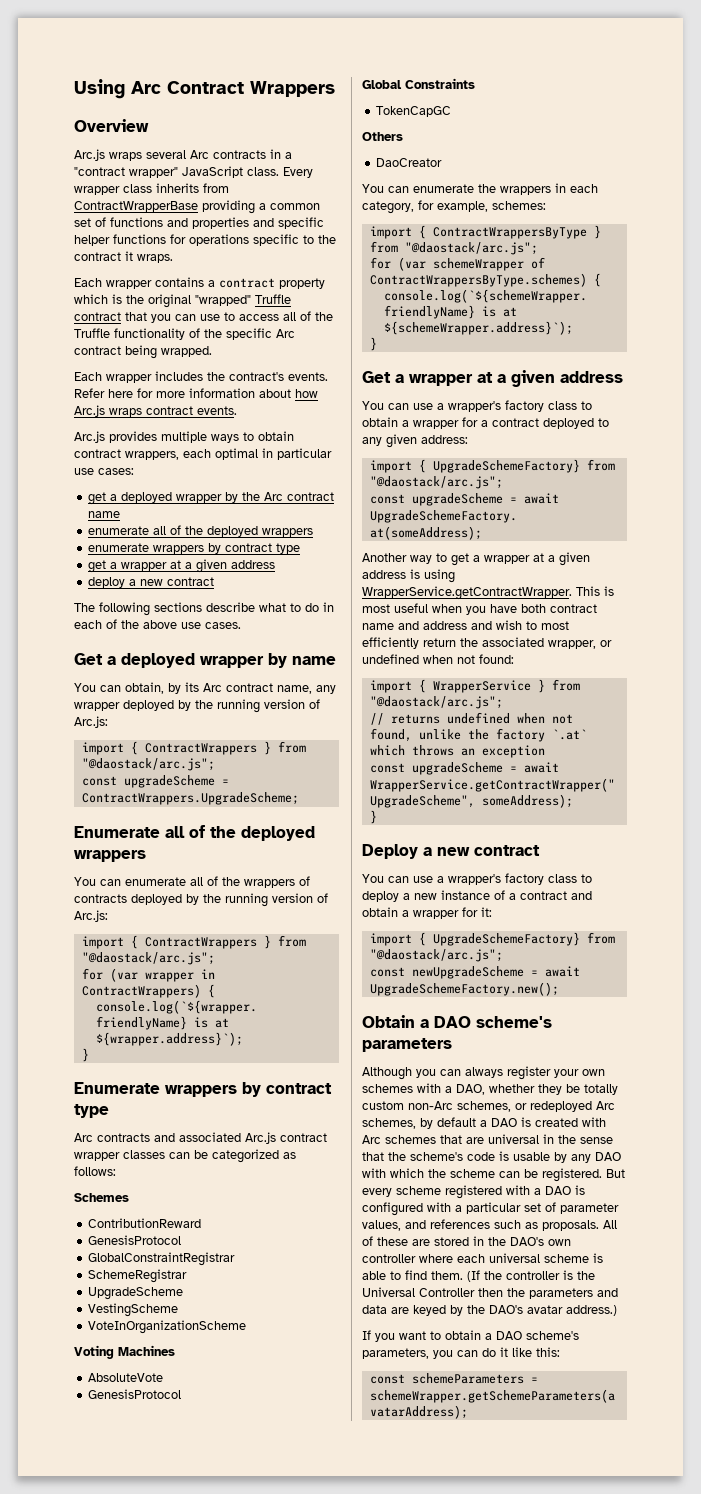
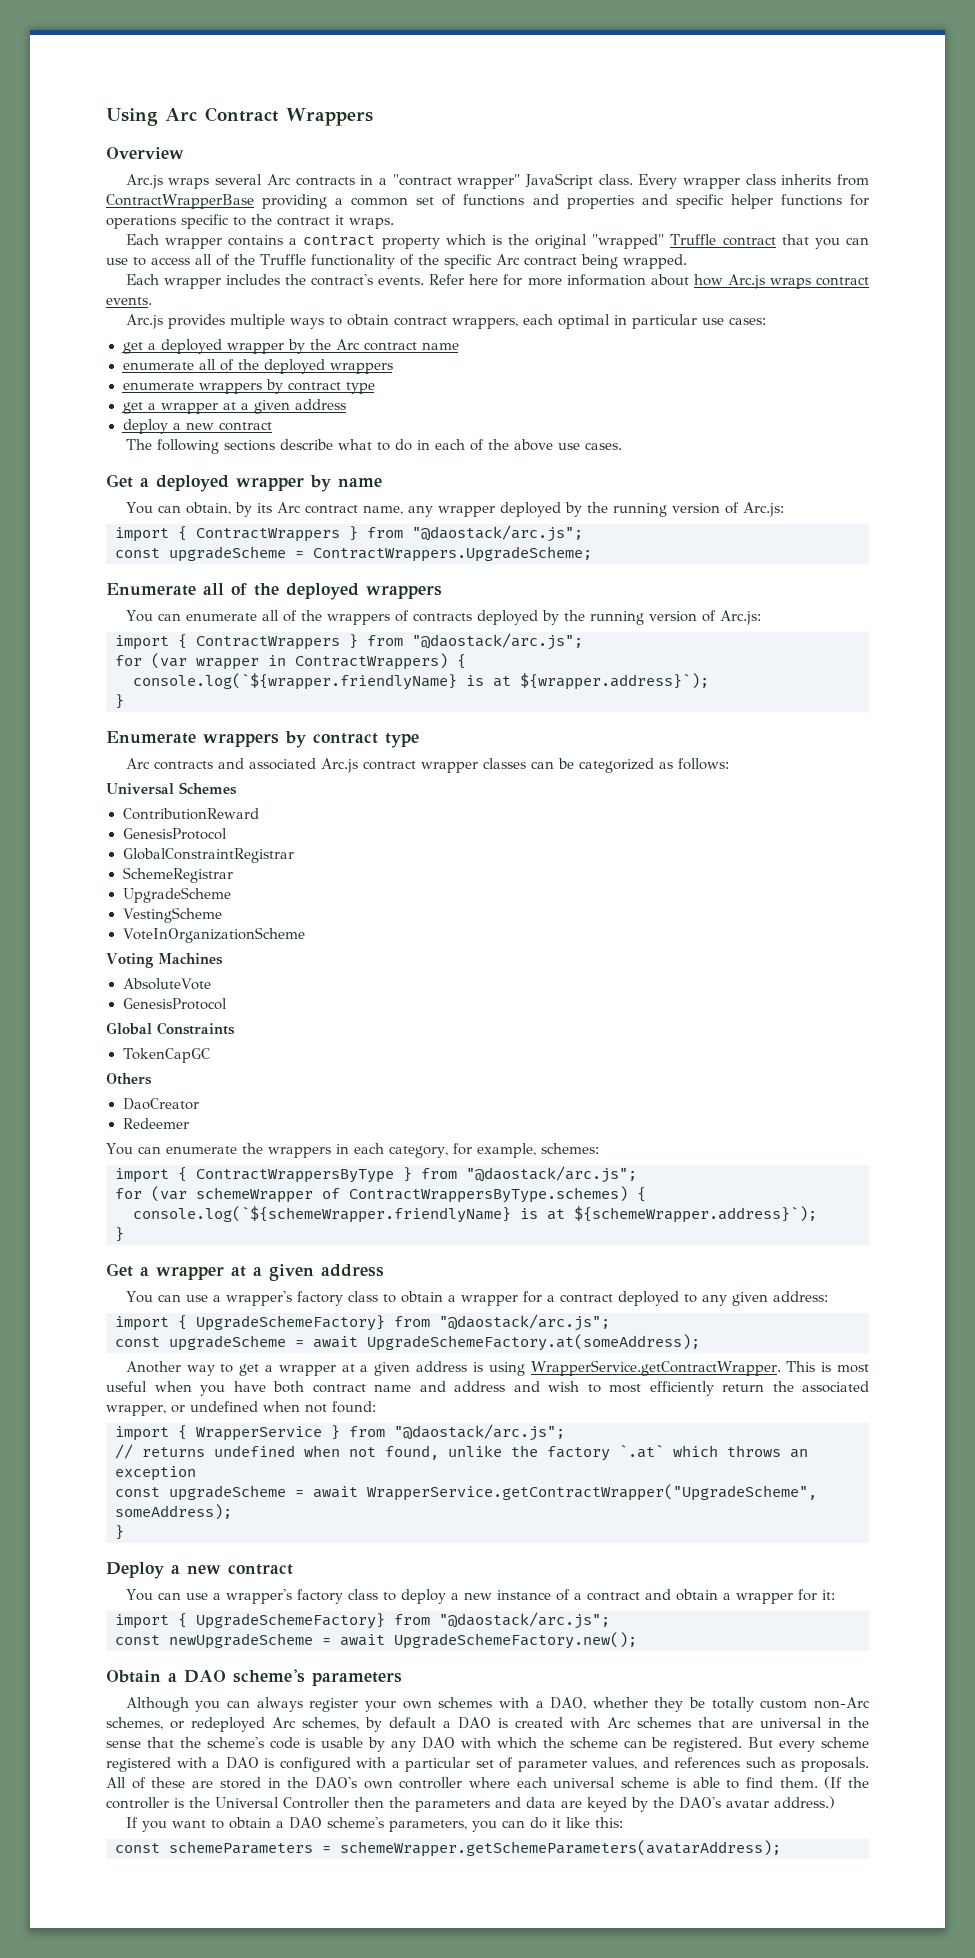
- Schemes
+ Universal Schemes
+ Redeemer

